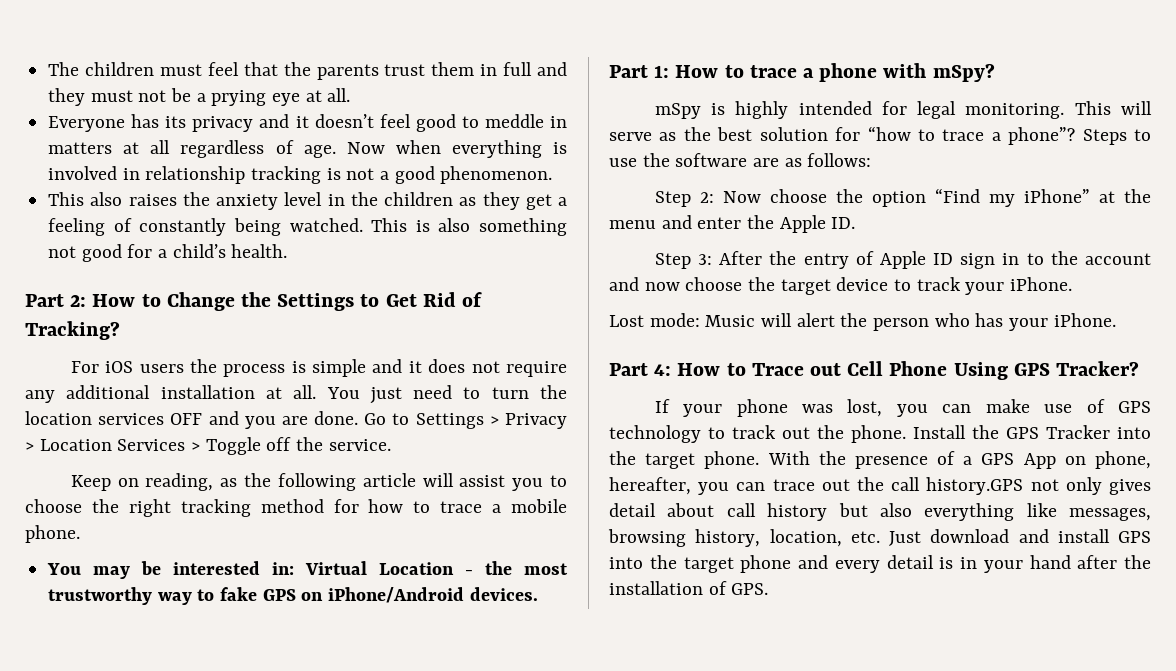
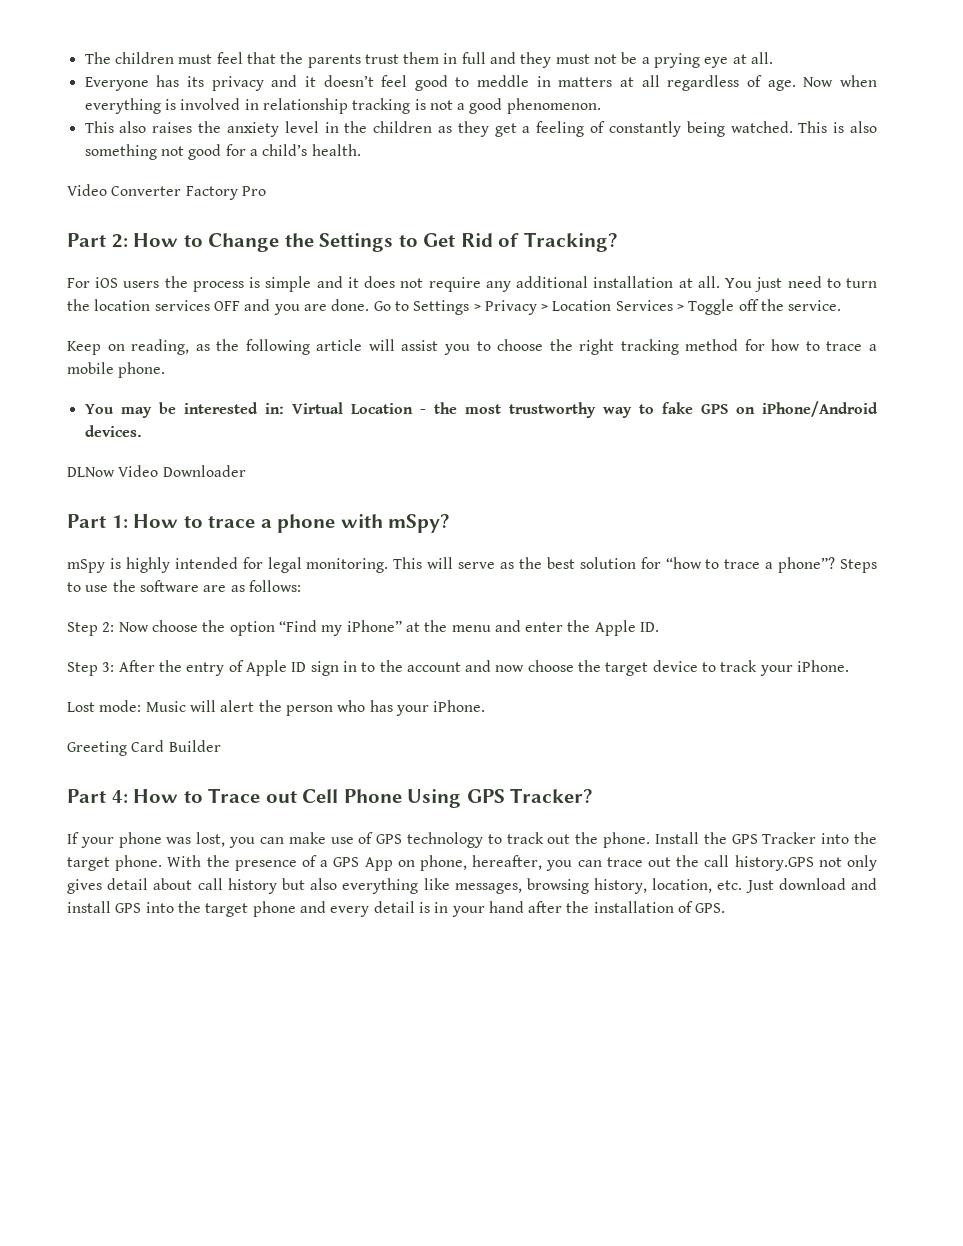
+ Video Converter Factory Pro
+ DLNow Video Downloader
+ Greeting Card Builder

